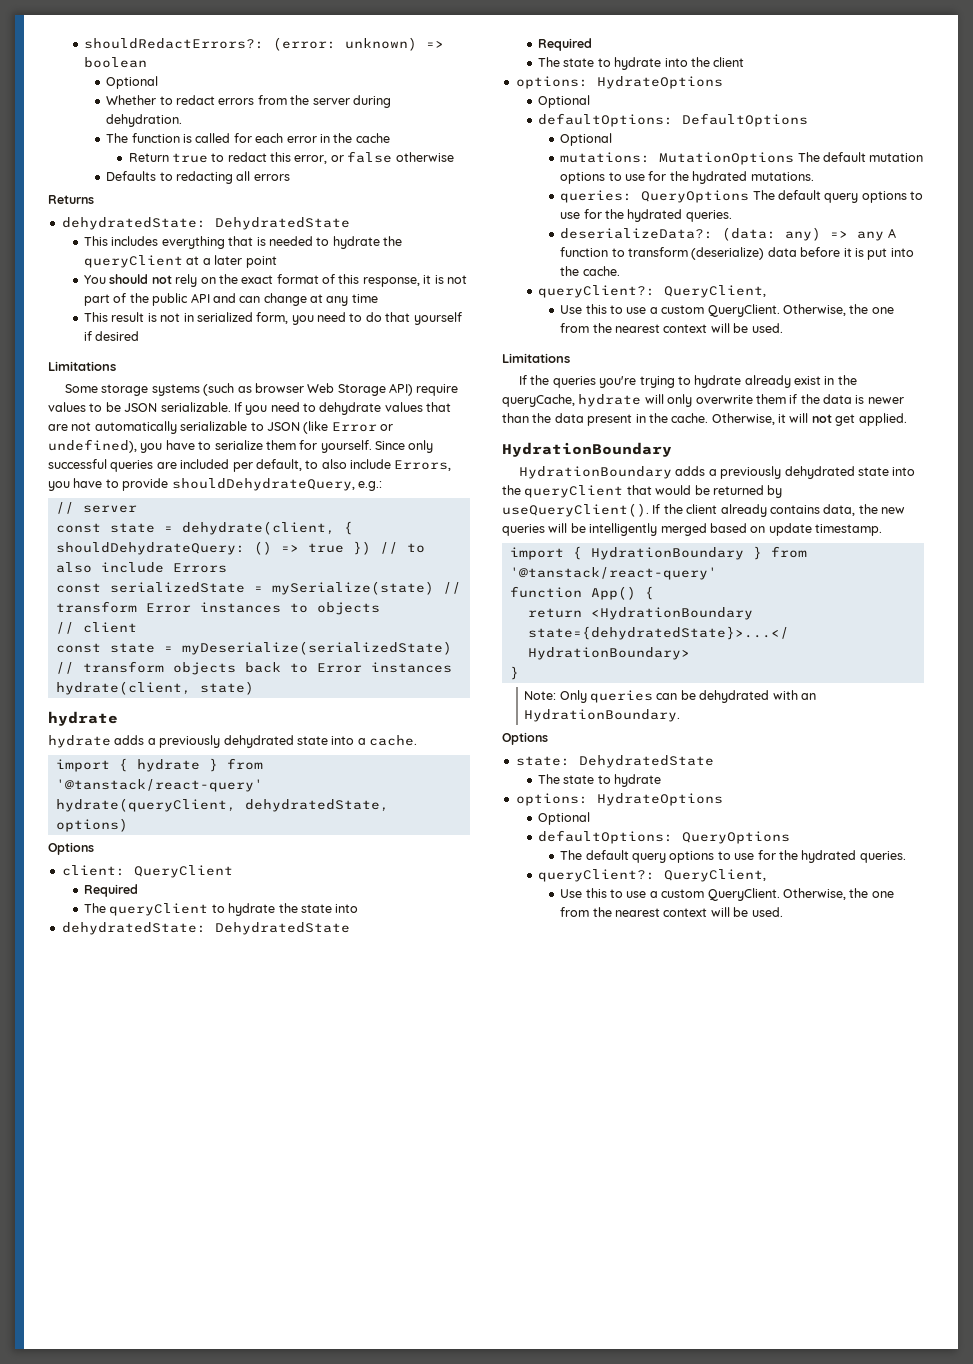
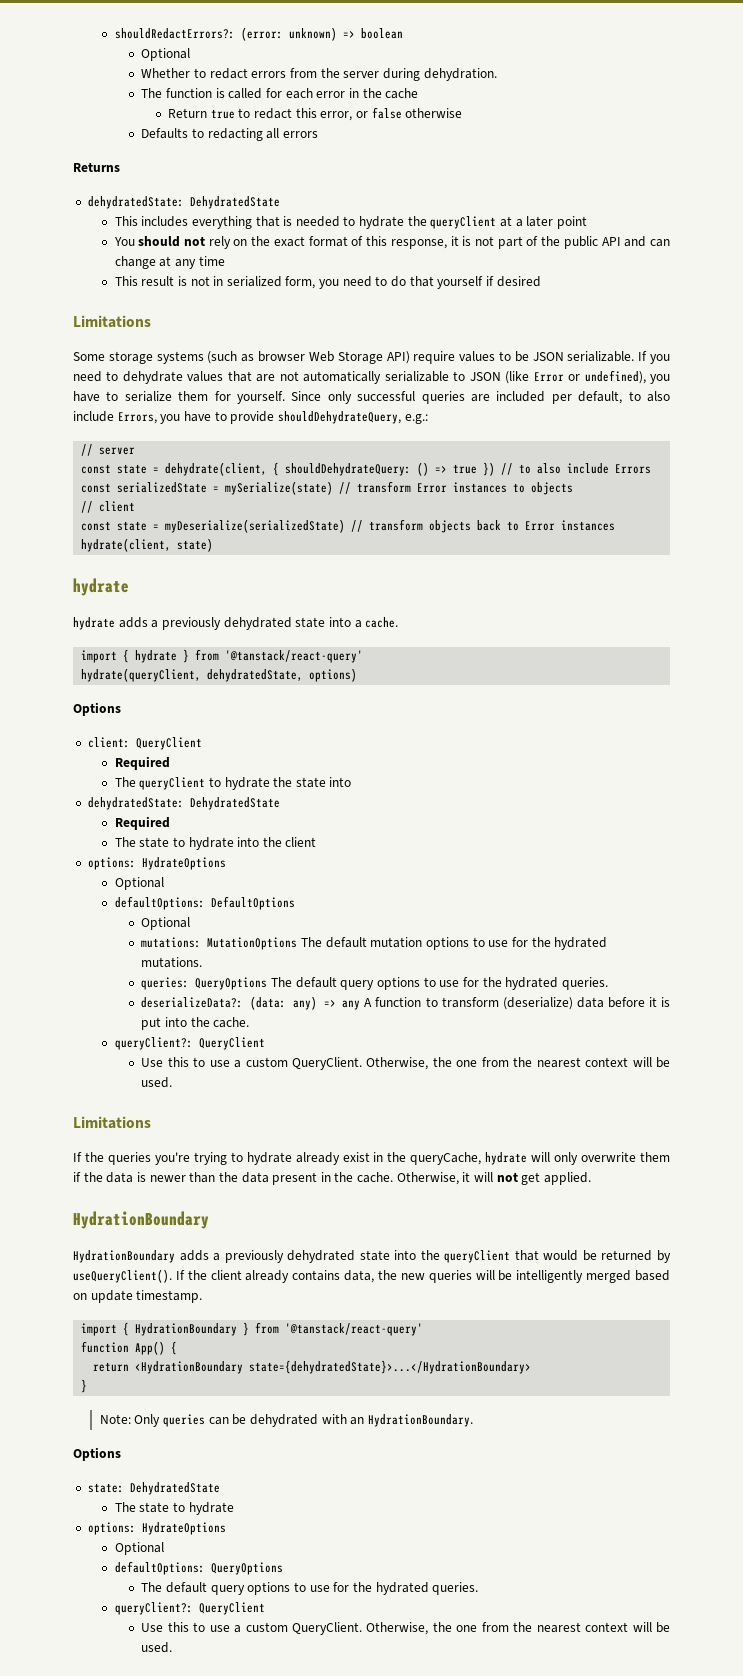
  deserializeData?: (data: any) => any A function to transform (deserialize) data before it is put into the cache.
- queryClient?: QueryClient,
+ queryClient?: QueryClient
  defaultOptions: QueryOptions
  The default query options to use for the hydrated queries.
- queryClient?: QueryClient,
+ queryClient?: QueryClient

